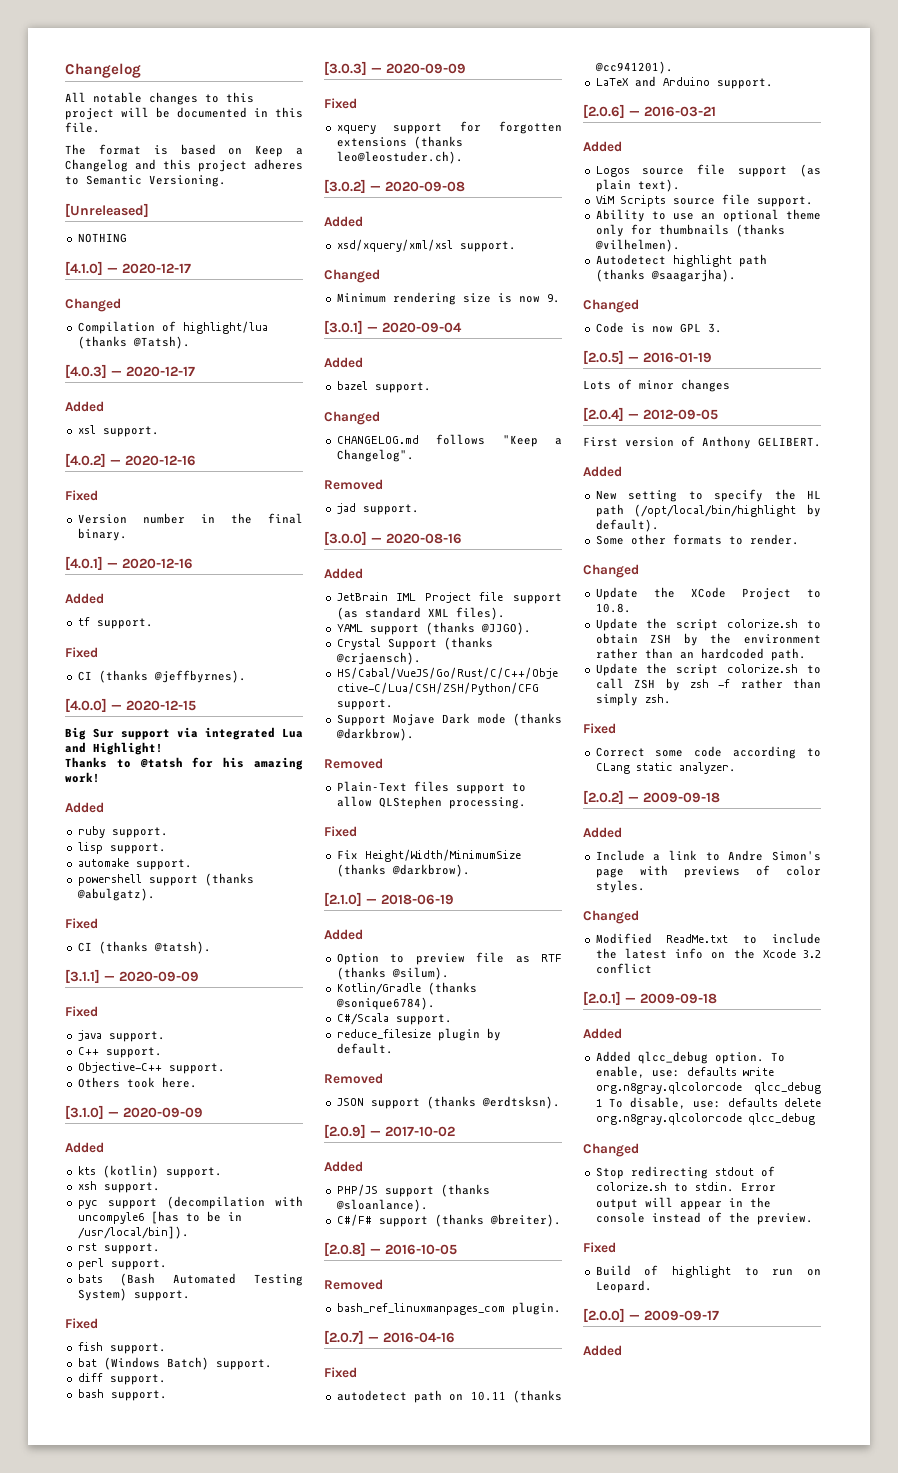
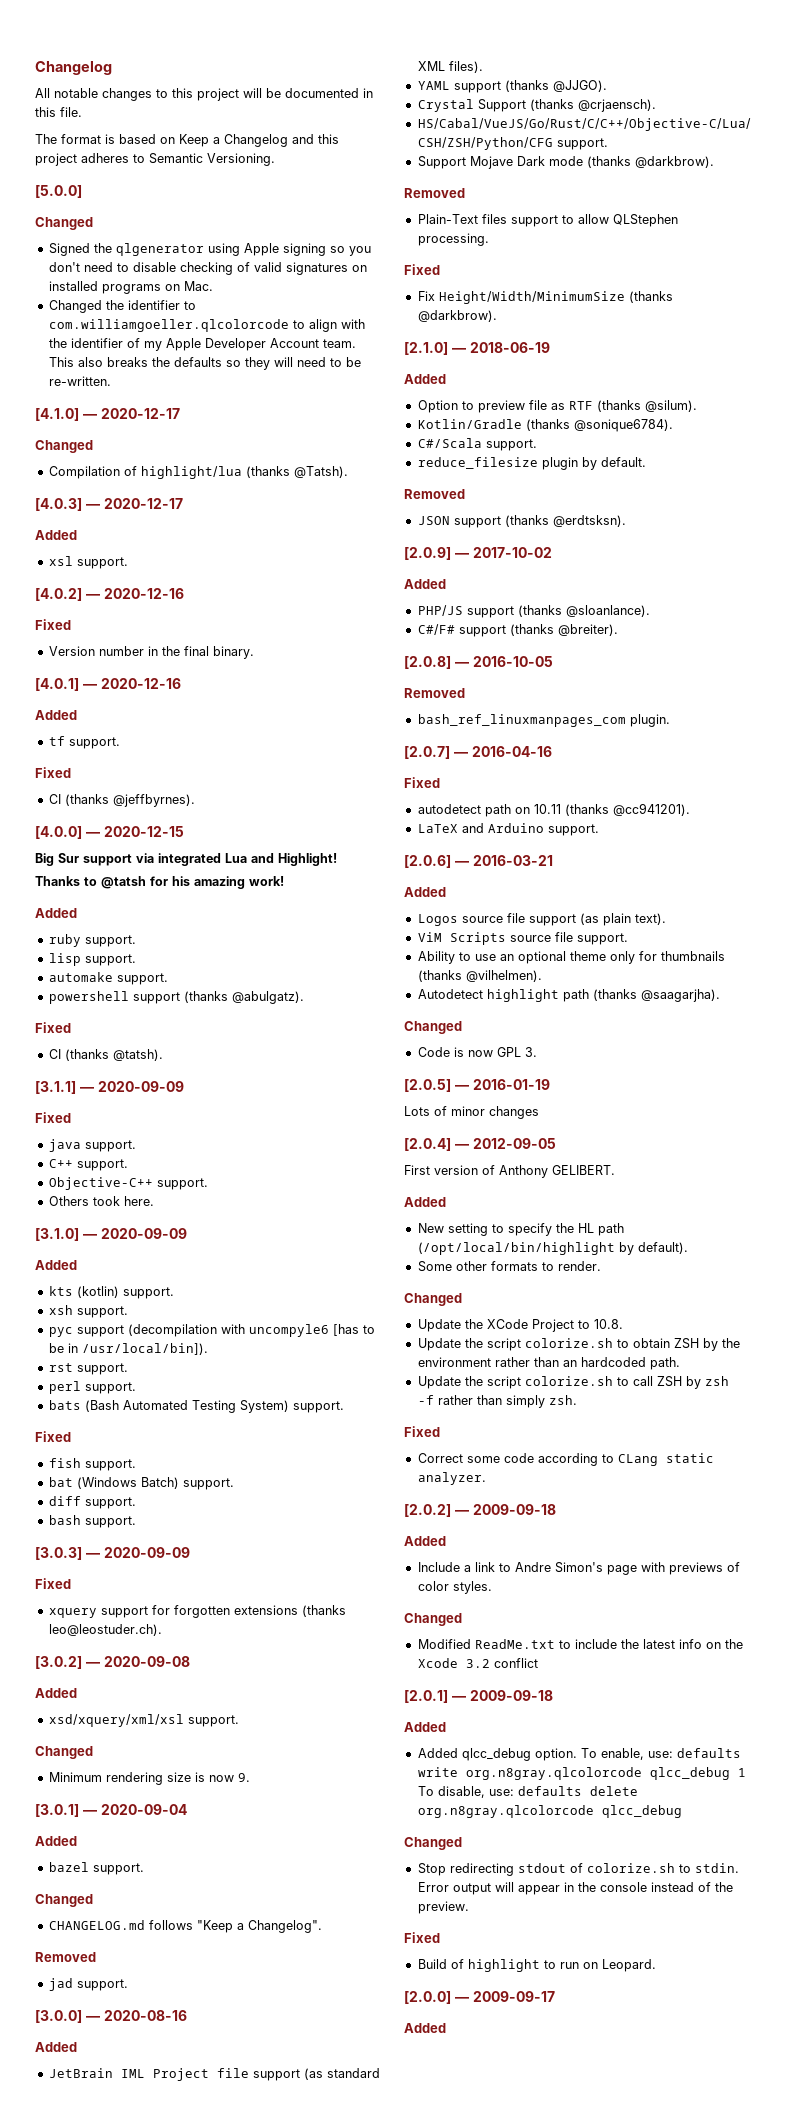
- [Unreleased]
- NOTHING
+ [5.0.0]
+ Changed
+ Signed the qlgenerator using Apple signing so you don't need to disable checking of valid signatures on installed programs on Mac.
+ Changed the identifier to com.williamgoeller.qlcolorcode to align with the identifier of my Apple Developer Account team. This also breaks the defaults so they will need to be re-written.

